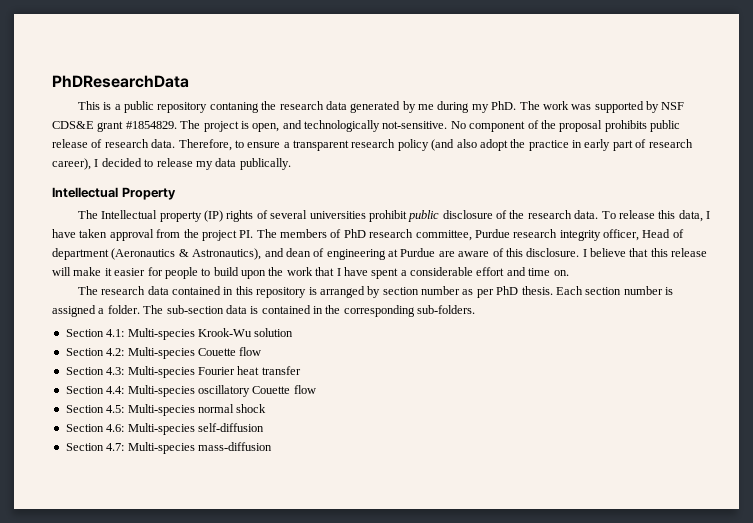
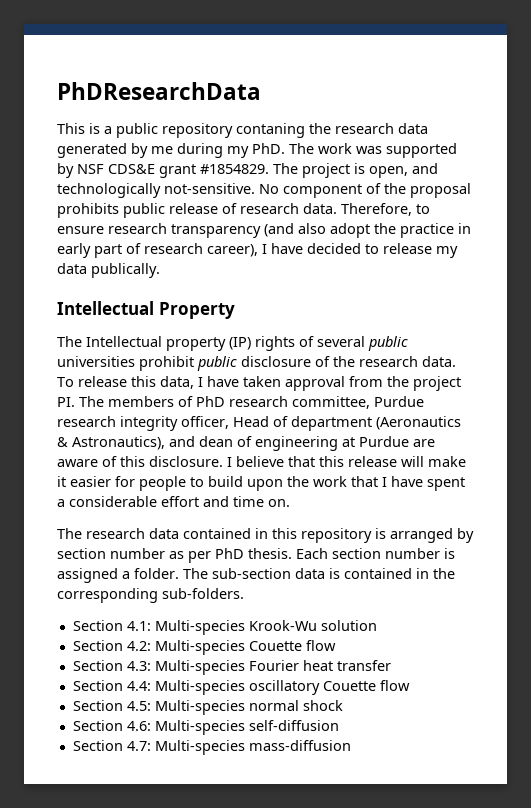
- Therefore, to ensure a transparent research policy (and also adopt the practice in early part of research career), I decided to release my data publically.
+ Therefore, to ensure research transparency (and also adopt the practice in early part of research career), I have decided to release my data publically.
- The Intellectual property (IP) rights of several universities prohibit public disclosure of the research data.
+ The Intellectual property (IP) rights of several public universities prohibit public disclosure of the research data.

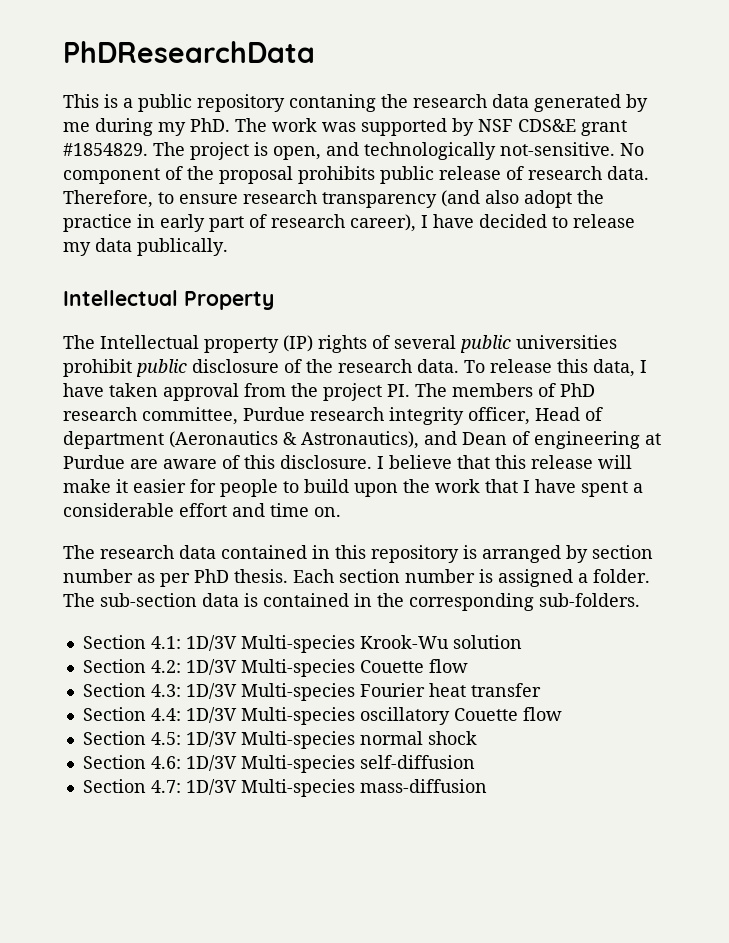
- To release this data, I have taken approval from the project PI. The members of PhD research committee, Purdue research integrity officer, Head of department (Aeronautics & Astronautics), and dean of engineering at Purdue are aware of this disclosure.
+ To release this data, I have taken approval from the project PI. The members of PhD research committee, Purdue research integrity officer, Head of department (Aeronautics & Astronautics), and Dean of engineering at Purdue are aware of this disclosure.
- Section 4.1: Multi-species Krook-Wu solution
+ Section 4.1: 1D/3V Multi-species Krook-Wu solution
- Section 4.2: Multi-species Couette flow
+ Section 4.2: 1D/3V Multi-species Couette flow
- Section 4.3: Multi-species Fourier heat transfer
+ Section 4.3: 1D/3V Multi-species Fourier heat transfer
- Section 4.4: Multi-species oscillatory Couette flow
+ Section 4.4: 1D/3V Multi-species oscillatory Couette flow
- Section 4.5: Multi-species normal shock
+ Section 4.5: 1D/3V Multi-species normal shock
- Section 4.6: Multi-species self-diffusion
+ Section 4.6: 1D/3V Multi-species self-diffusion
- Section 4.7: Multi-species mass-diffusion
+ Section 4.7: 1D/3V Multi-species mass-diffusion

